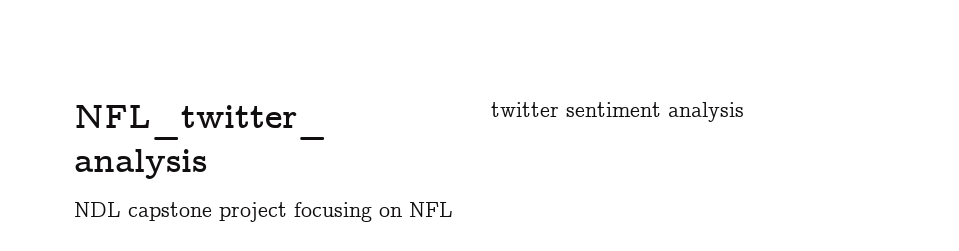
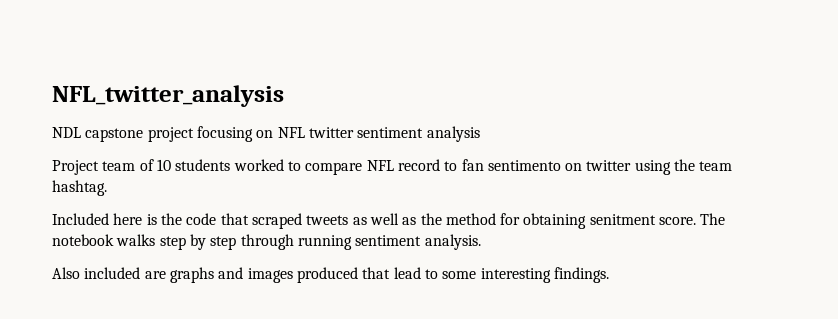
+ Project team of 10 students worked to compare NFL record to fan sentimento on twitter using the team hashtag.
+ Included here is the code that scraped tweets as well as the method for obtaining senitment score. The notebook walks step by step through running sentiment analysis.
+ Also included are graphs and images produced that lead to some interesting findings.

